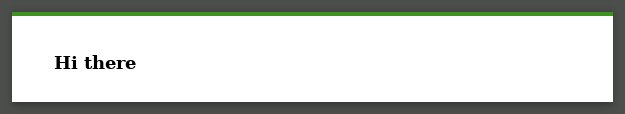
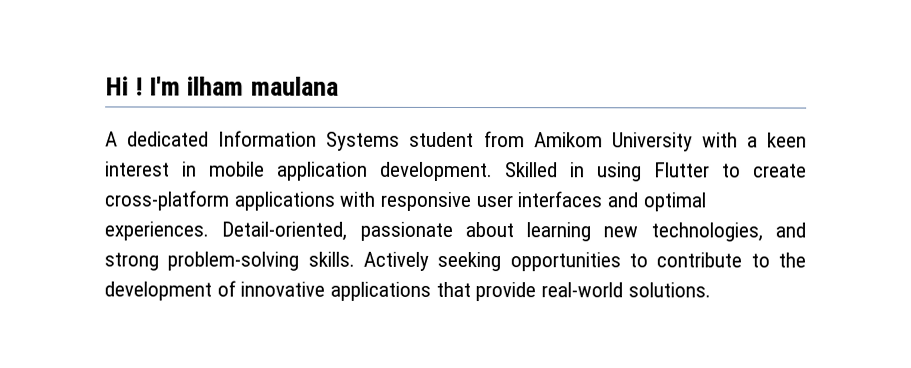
- Hi there
+ Hi ! I'm ilham maulana
+ A dedicated Information Systems student from Amikom University with a keen interest in mobile application development. Skilled in using Flutter to create cross-platform applications with responsive user interfaces and optimal experiences. Detail-oriented, passionate about learning new technologies, and strong problem-solving skills. Actively seeking opportunities to contribute to the development of innovative applications that provide real-world solutions.

